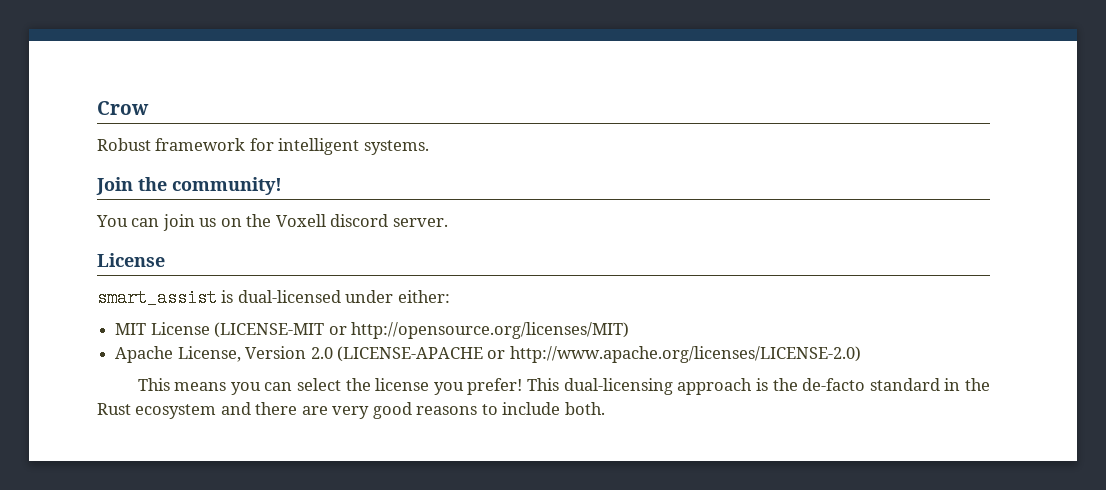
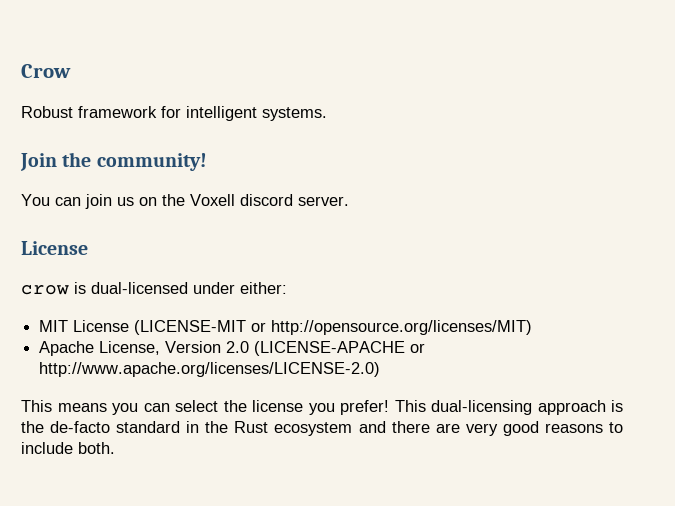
- smart_assist is dual-licensed under either:
+ crow is dual-licensed under either:

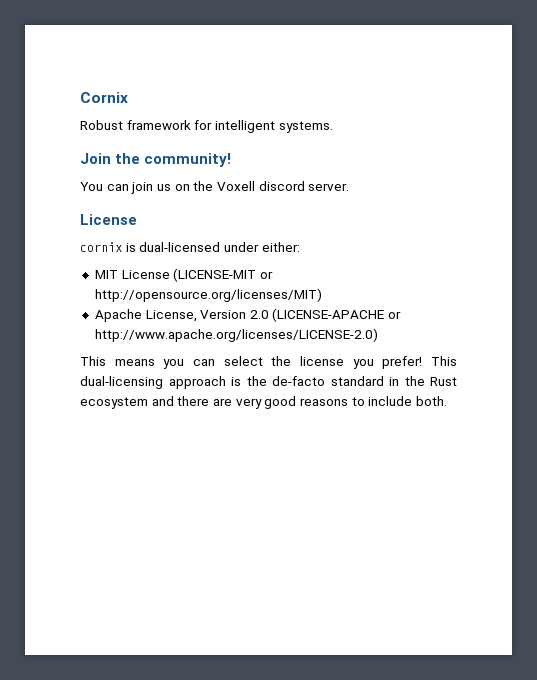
- Crow
+ Cornix
- crow is dual-licensed under either:
+ cornix is dual-licensed under either:

